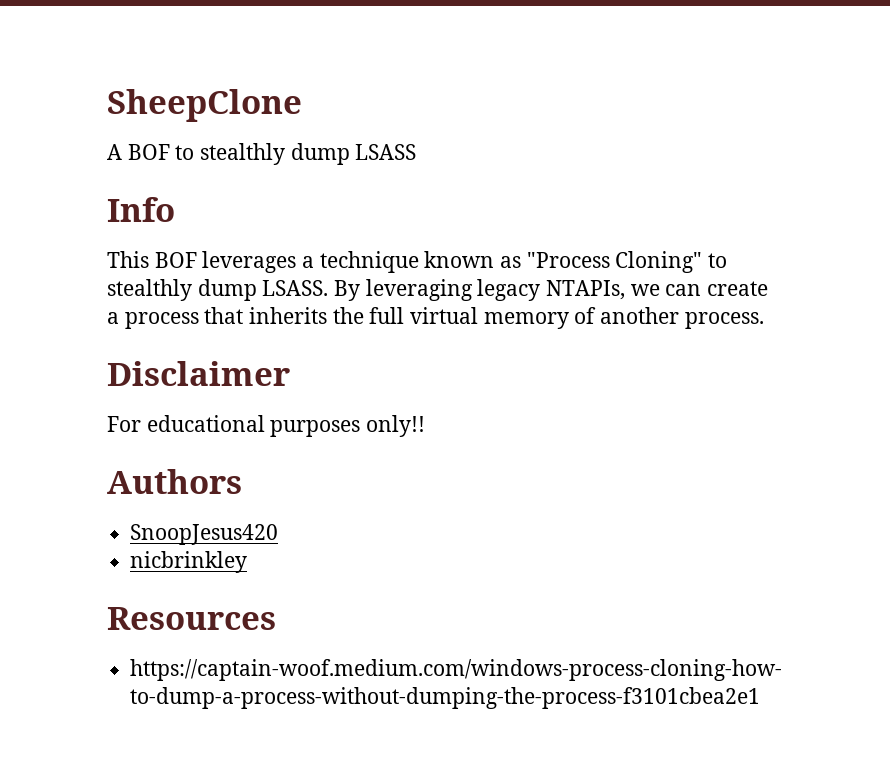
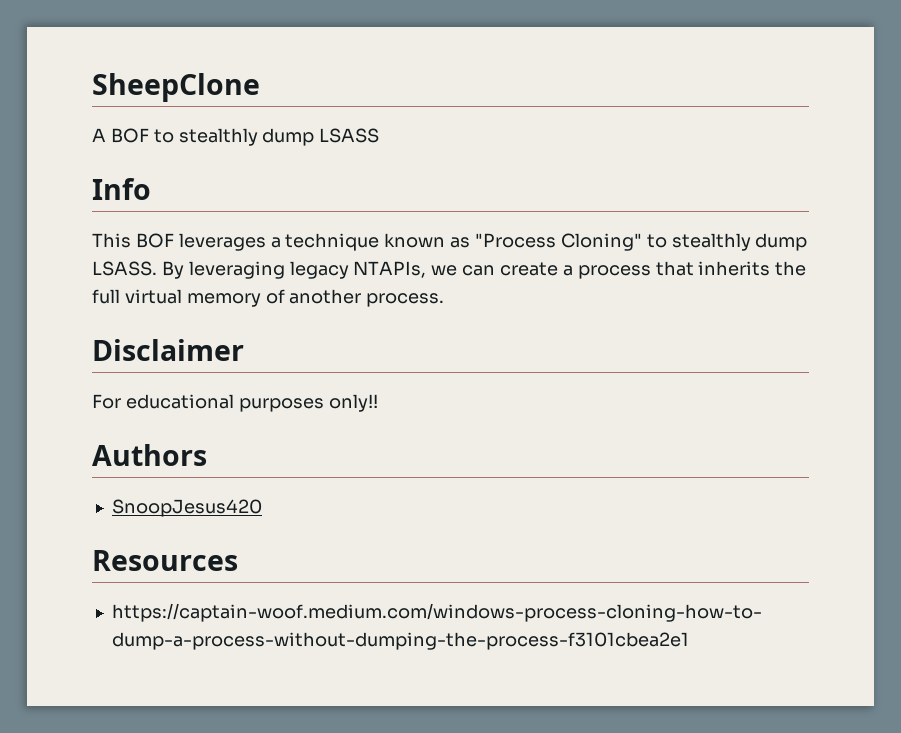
- nicbrinkley

